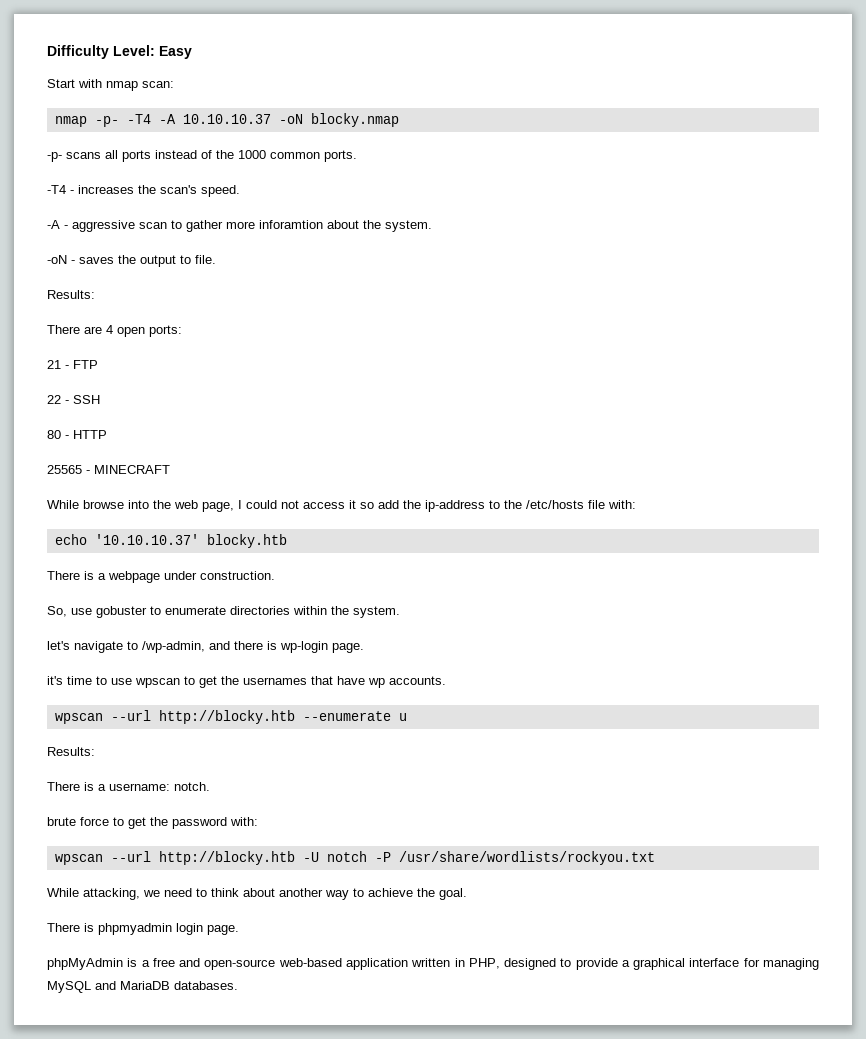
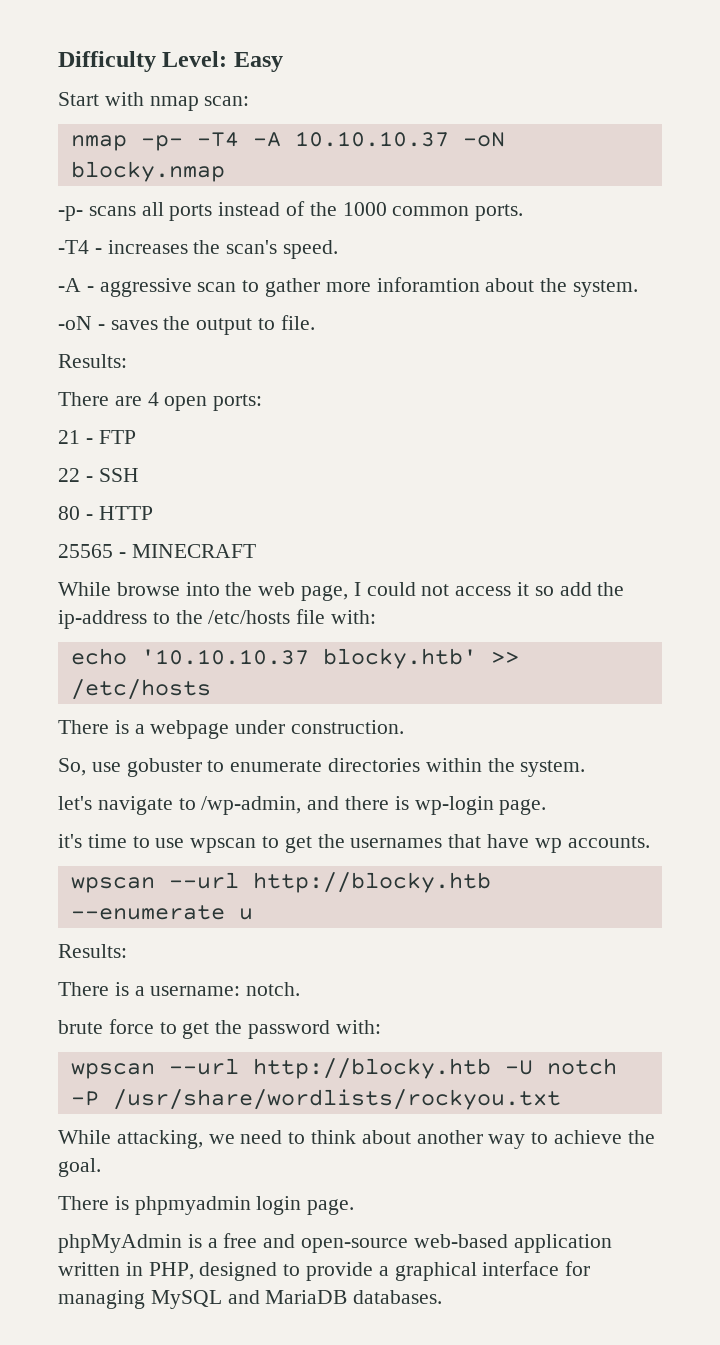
- echo '10.10.10.37' blocky.htb
+ echo '10.10.10.37 blocky.htb' >> /etc/hosts

